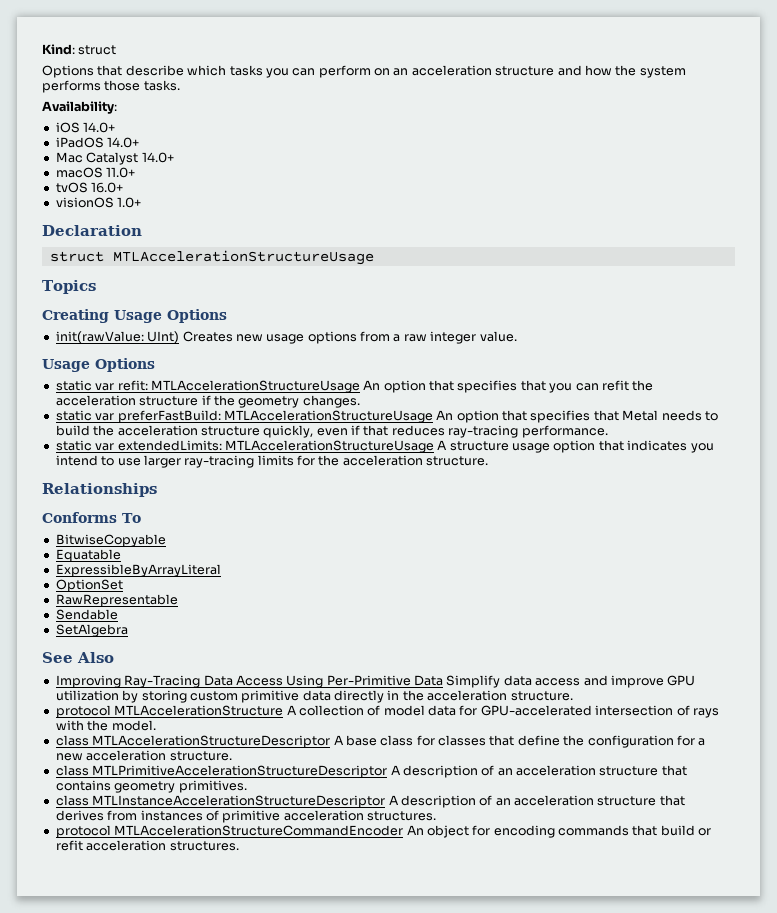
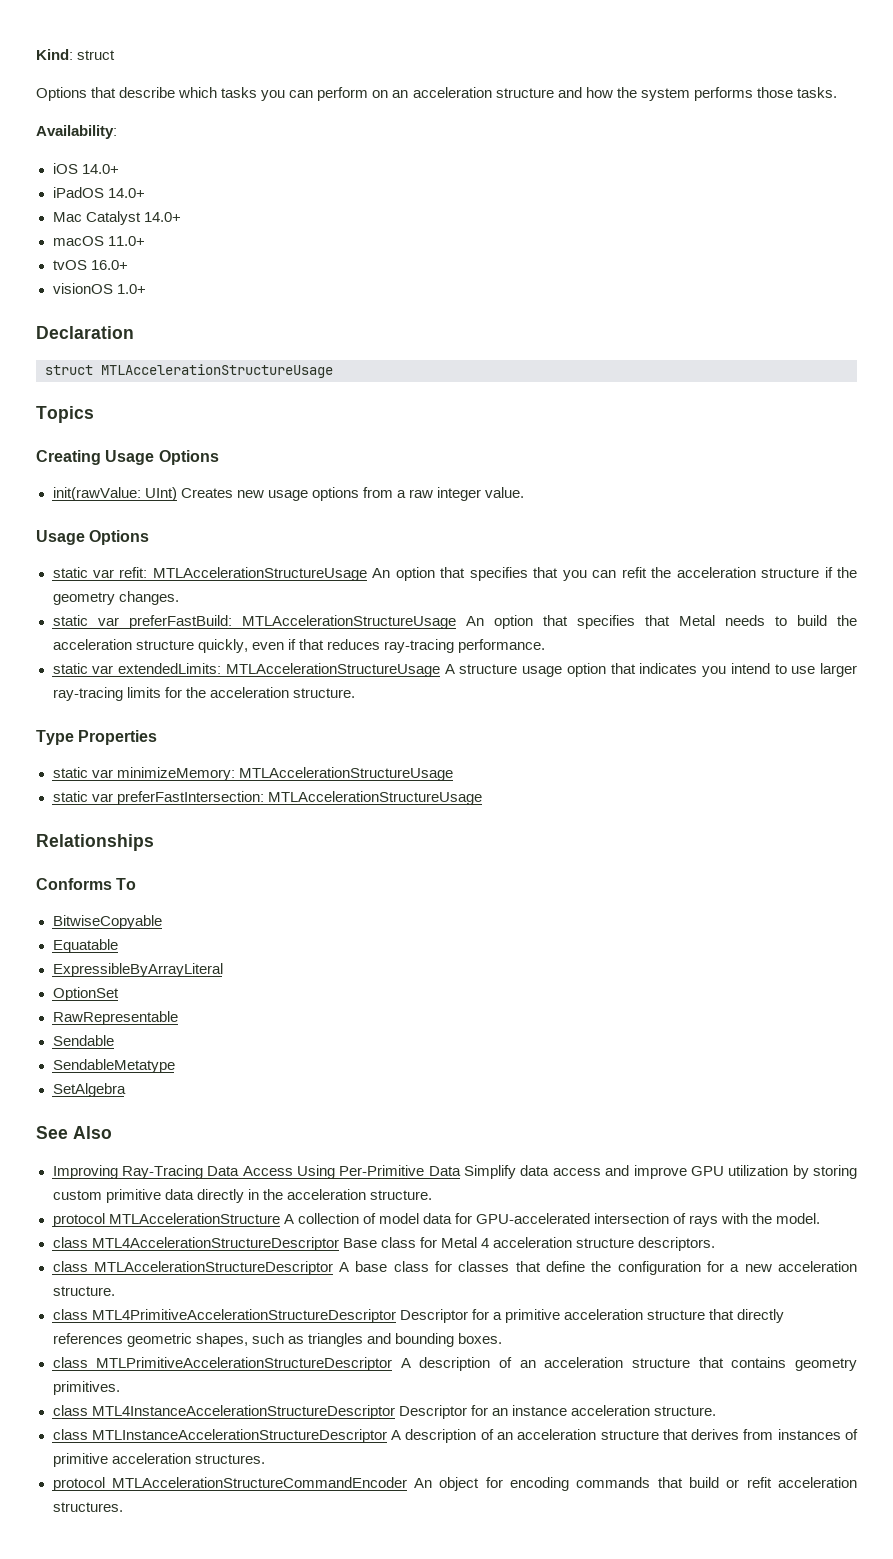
+ Type Properties
+ static var minimizeMemory: MTLAccelerationStructureUsage
+ static var preferFastIntersection: MTLAccelerationStructureUsage
+ SendableMetatype
+ class MTL4AccelerationStructureDescriptor Base class for Metal 4 acceleration structure descriptors.
+ class MTL4PrimitiveAccelerationStructureDescriptor Descriptor for a primitive acceleration structure that directly references geometric shapes, such as triangles and bounding boxes.
+ class MTL4InstanceAccelerationStructureDescriptor Descriptor for an instance acceleration structure.

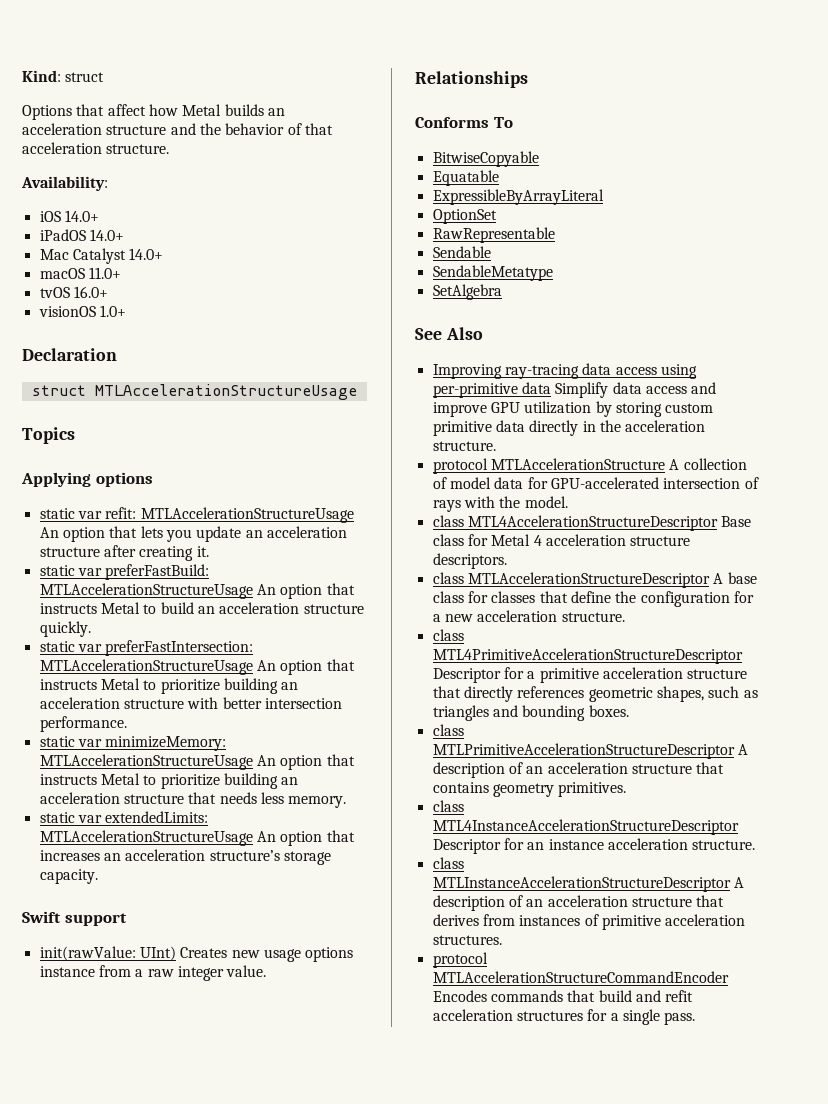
- Options that describe which tasks you can perform on an acceleration structure and how the system performs those tasks.
+ Options that affect how Metal builds an acceleration structure and the behavior of that acceleration structure.
- Creating Usage Options
- init(rawValue: UInt) Creates new usage options from a raw integer value.
- Usage Options
+ Applying options
- static var refit: MTLAccelerationStructureUsage An option that specifies that you can refit the acceleration structure if the geometry changes.
+ static var refit: MTLAccelerationStructureUsage An option that lets you update an acceleration structure after creating it.
- static var preferFastBuild: MTLAccelerationStructureUsage An option that specifies that Metal needs to build the acceleration structure quickly, even if that reduces ray-tracing performance.
- static var extendedLimits: MTLAccelerationStructureUsage A structure usage option that indicates you intend to use larger ray-tracing limits for the acceleration structure.
- Type Properties
- static var minimizeMemory: MTLAccelerationStructureUsage
- static var preferFastIntersection: MTLAccelerationStructureUsage
+ static var preferFastBuild: MTLAccelerationStructureUsage An option that instructs Metal to build an acceleration structure quickly.
+ static var preferFastIntersection: MTLAccelerationStructureUsage An option that instructs Metal to prioritize building an acceleration structure with better intersection performance.
+ static var minimizeMemory: MTLAccelerationStructureUsage An option that instructs Metal to prioritize building an acceleration structure that needs less memory.
+ static var extendedLimits: MTLAccelerationStructureUsage An option that increases an acceleration structure’s storage capacity.
+ Swift support
+ init(rawValue: UInt) Creates new usage options instance from a raw integer value.
- Improving Ray-Tracing Data Access Using Per-Primitive Data Simplify data access and improve GPU utilization by storing custom primitive data directly in the acceleration structure.
+ Improving ray-tracing data access using per-primitive data Simplify data access and improve GPU utilization by storing custom primitive data directly in the acceleration structure.
- protocol MTLAccelerationStructureCommandEncoder An object for encoding commands that build or refit acceleration structures.
+ protocol MTLAccelerationStructureCommandEncoder Encodes commands that build and refit acceleration structures for a single pass.

